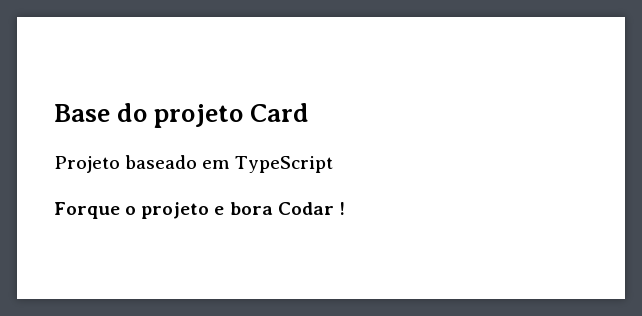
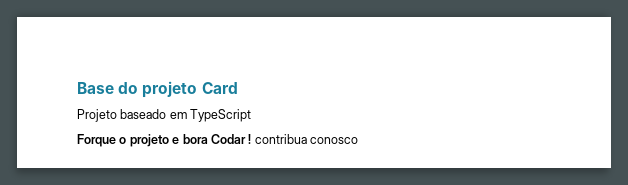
- Forque o projeto e bora Codar !
+ Forque o projeto e bora Codar ! contribua conosco

